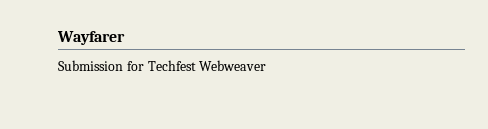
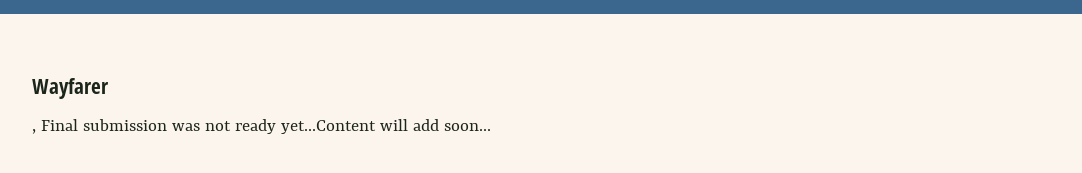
- Submission for Techfest Webweaver
+ , Final submission was not ready yet...Content will add soon...

